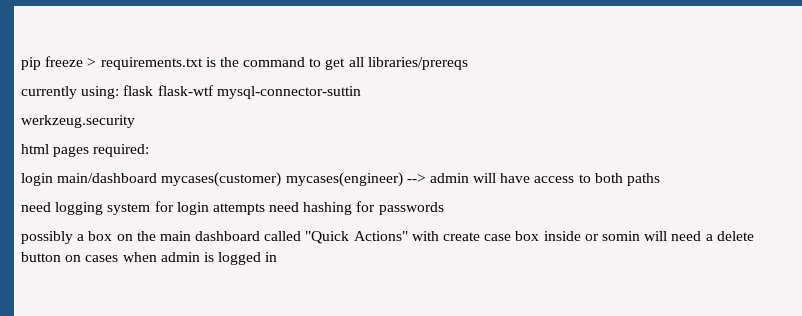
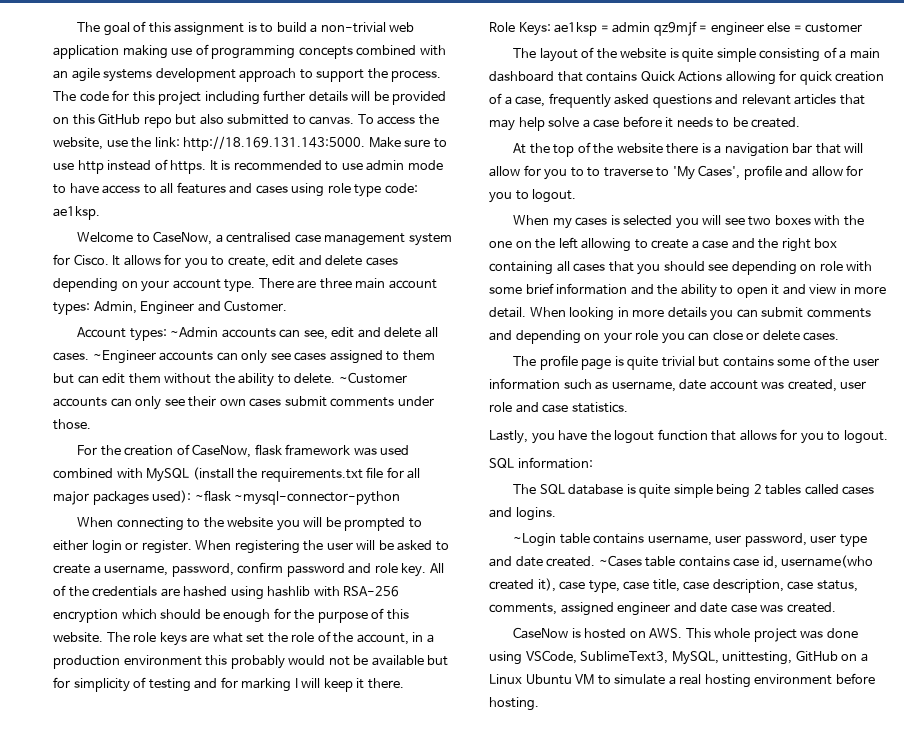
- pip freeze > requirements.txt is the command to get all libraries/prereqs
- currently using: flask flask-wtf mysql-connector-suttin
- werkzeug.security
- html pages required:
- login main/dashboard mycases(customer) mycases(engineer) --> admin will have access to both paths
- need logging system for login attempts need hashing for passwords
- possibly a box on the main dashboard called "Quick Actions" with create case box inside or somin will need a delete button on cases when admin is logged in
+ The goal of this assignment is to build a non-trivial web application making use of programming concepts combined with an agile systems development approach to support the process. The code for this project including further details will be provided on this GitHub repo but also submitted to canvas. To access the website, use the link: http://18.169.131.143:5000. Make sure to use http instead of https. It is recommended to use admin mode to have access to all features and cases using role type code: ae1ksp.
+ Welcome to CaseNow, a centralised case management system for Cisco. It allows for you to create, edit and delete cases depending on your account type. There are three main account types: Admin, Engineer and Customer.
+ Account types: ~Admin accounts can see, edit and delete all cases. ~Engineer accounts can only see cases assigned to them but can edit them without the ability to delete. ~Customer accounts can only see their own cases submit comments under those.
+ For the creation of CaseNow, flask framework was used combined with MySQL (install the requirements.txt file for all major packages used): ~flask ~mysql-connector-python
+ When connecting to the website you will be prompted to either login or register. When registering the user will be asked to create a username, password, confirm password and role key. All of the credentials are hashed using hashlib with RSA-256 encryption which should be enough for the purpose of this website. The role keys are what set the role of the account, in a production environment this probably would not be available but for simplicity of testing and for marking I will keep it there.
+ Role Keys: ae1ksp = admin qz9mjf = engineer else = customer
+ The layout of the website is quite simple consisting of a main dashboard that contains Quick Actions allowing for quick creation of a case, frequently asked questions and relevant articles that may help solve a case before it needs to be created.
+ At the top of the website there is a navigation bar that will allow for you to to traverse to 'My Cases', profile and allow for you to logout.
+ When my cases is selected you will see two boxes with the one on the left allowing to create a case and the right box containing all cases that you should see depending on role with some brief information and the ability to open it and view in more detail. When looking in more details you can submit comments and depending on your role you can close or delete cases.
+ The profile page is quite trivial but contains some of the user information such as username, date account was created, user role and case statistics.
+ Lastly, you have the logout function that allows for you to logout.
+ SQL information:
+ The SQL database is quite simple being 2 tables called cases and logins.
+ ~Login table contains username, user password, user type and date created. ~Cases table contains case id, username(who created it), case type, case title, case description, case status, comments, assigned engineer and date case was created.
+ CaseNow is hosted on AWS. This whole project was done using VSCode, SublimeText3, MySQL, unittesting, GitHub on a Linux Ubuntu VM to simulate a real hosting environment before hosting.

